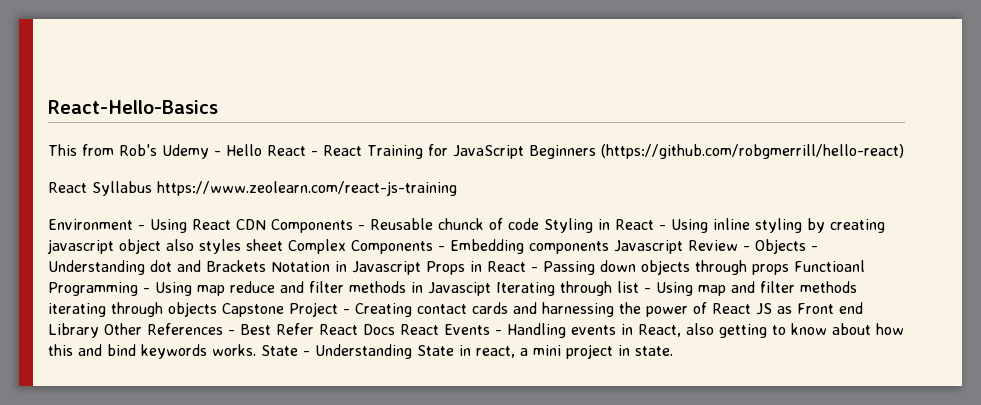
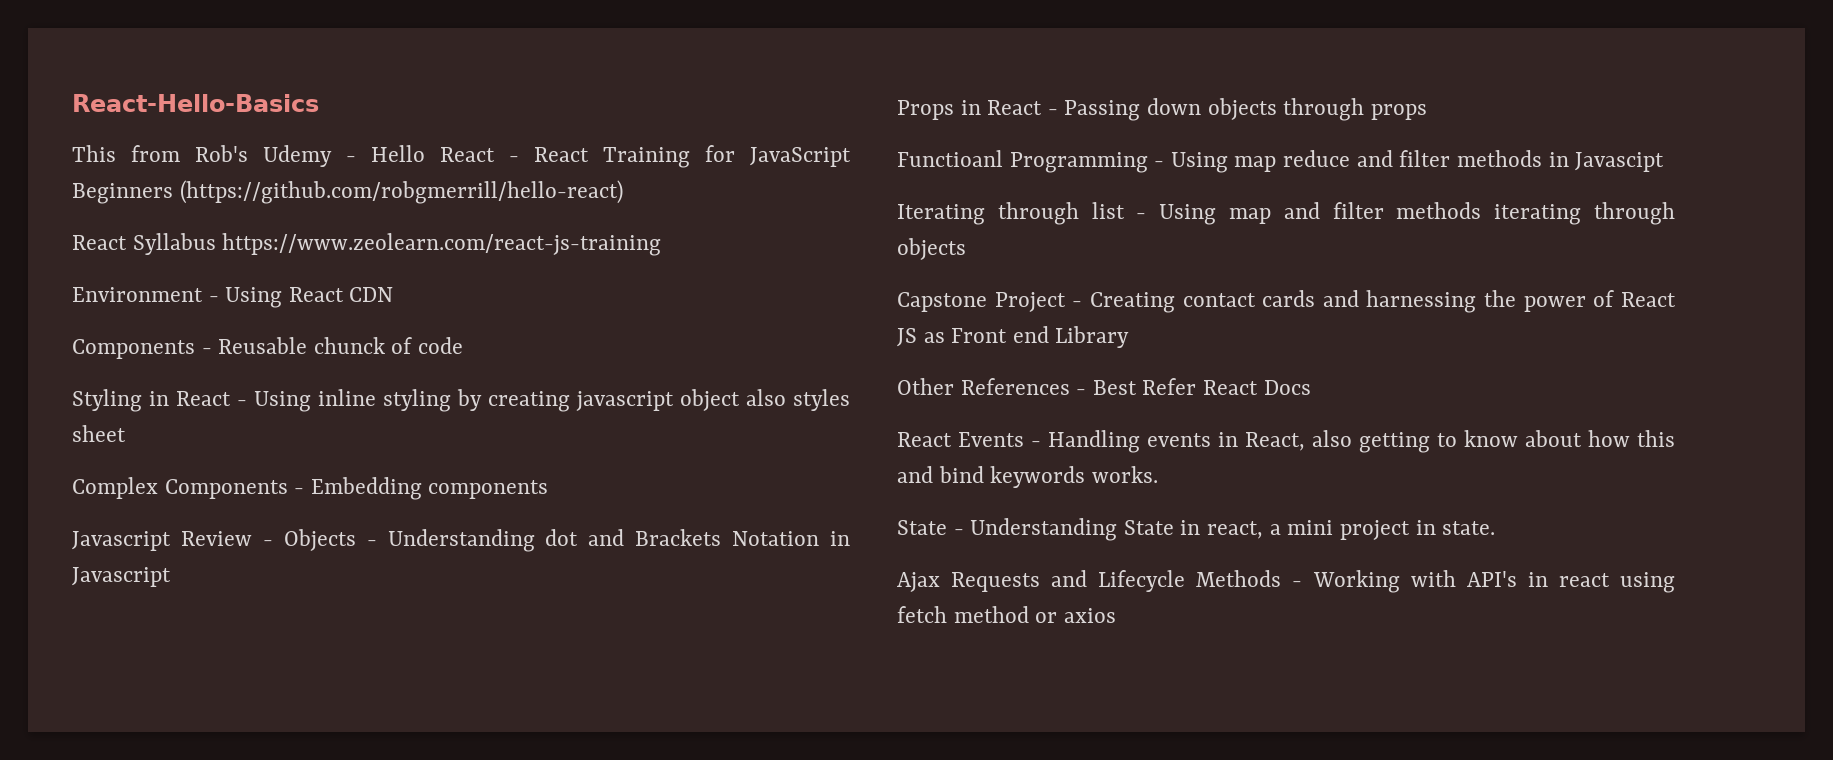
- Environment - Using React CDN Components - Reusable chunck of code Styling in React - Using inline styling by creating javascript object also styles sheet Complex Components - Embedding components Javascript Review - Objects - Understanding dot and Brackets Notation in Javascript Props in React - Passing down objects through props Functioanl Programming - Using map reduce and filter methods in Javascipt Iterating through list - Using map and filter methods iterating through objects Capstone Project - Creating contact cards and harnessing the power of React JS as Front end Library Other References - Best Refer React Docs React Events - Handling events in React, also getting to know about how this and bind keywords works. State - Understanding State in react, a mini project in state.
+ Environment - Using React CDN
+ Components - Reusable chunck of code
+ Styling in React - Using inline styling by creating javascript object also styles sheet
+ Complex Components - Embedding components
+ Javascript Review - Objects - Understanding dot and Brackets Notation in Javascript
+ Props in React - Passing down objects through props
+ Functioanl Programming - Using map reduce and filter methods in Javascipt
+ Iterating through list - Using map and filter methods iterating through objects
+ Capstone Project - Creating contact cards and harnessing the power of React JS as Front end Library
+ Other References - Best Refer React Docs
+ React Events - Handling events in React, also getting to know about how this and bind keywords works.
+ State - Understanding State in react, a mini project in state.
+ Ajax Requests and Lifecycle Methods - Working with API's in react using fetch method or axios

